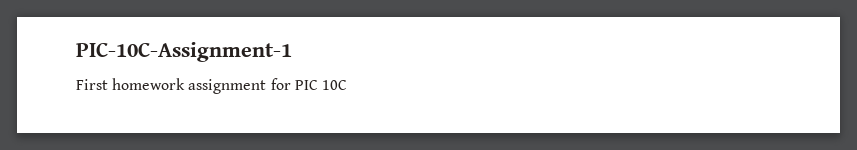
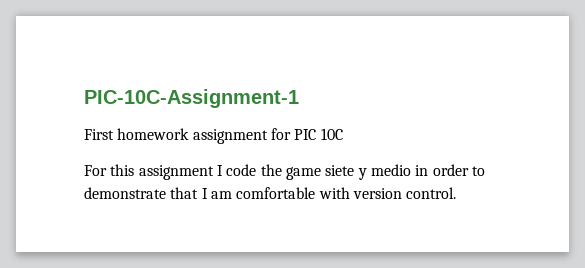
+ For this assignment I code the game siete y medio in order to demonstrate that I am comfortable with version control.

